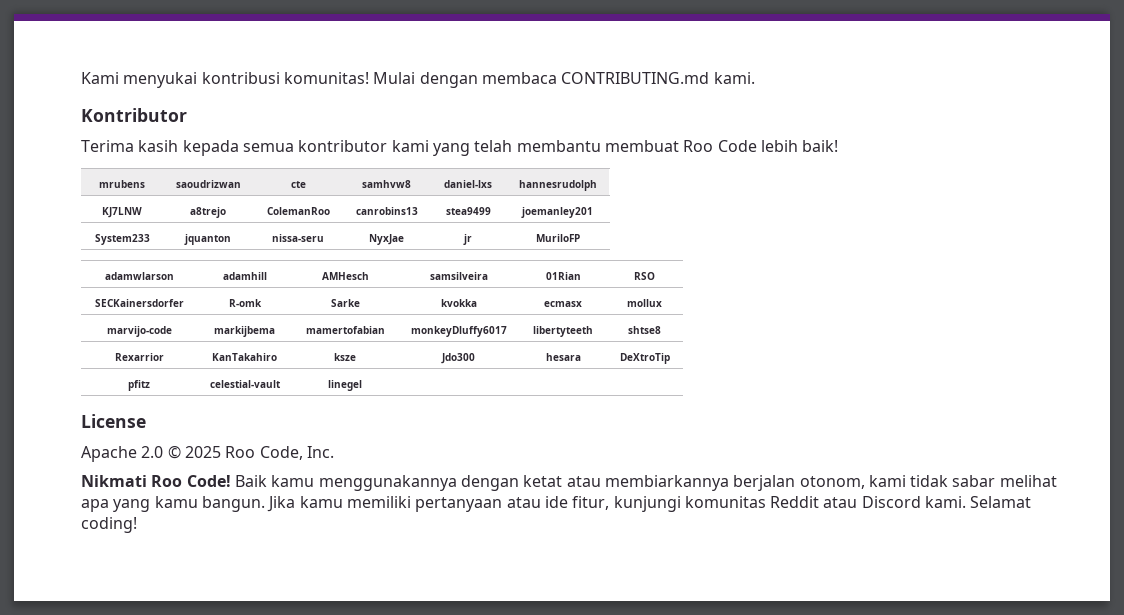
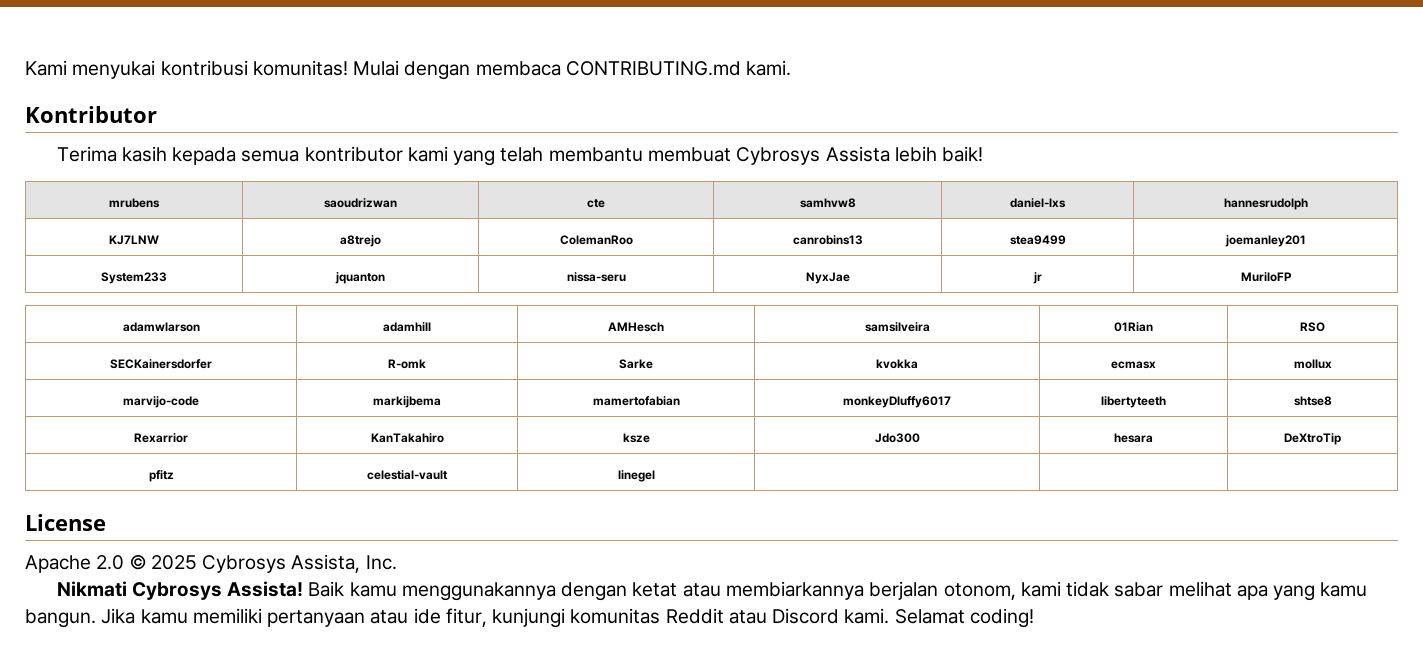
- Terima kasih kepada semua kontributor kami yang telah membantu membuat Roo Code lebih baik!
+ Terima kasih kepada semua kontributor kami yang telah membantu membuat Cybrosys Assista lebih baik!
- Apache 2.0 © 2025 Roo Code, Inc.
+ Apache 2.0 © 2025 Cybrosys Assista, Inc.
- Nikmati Roo Code!
+ Nikmati Cybrosys Assista!

